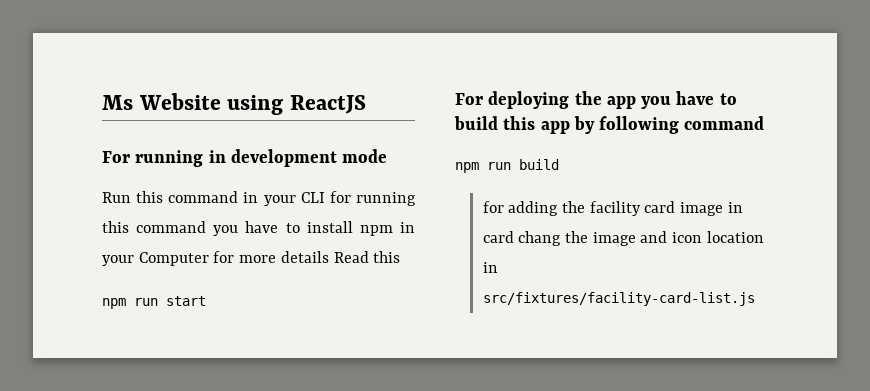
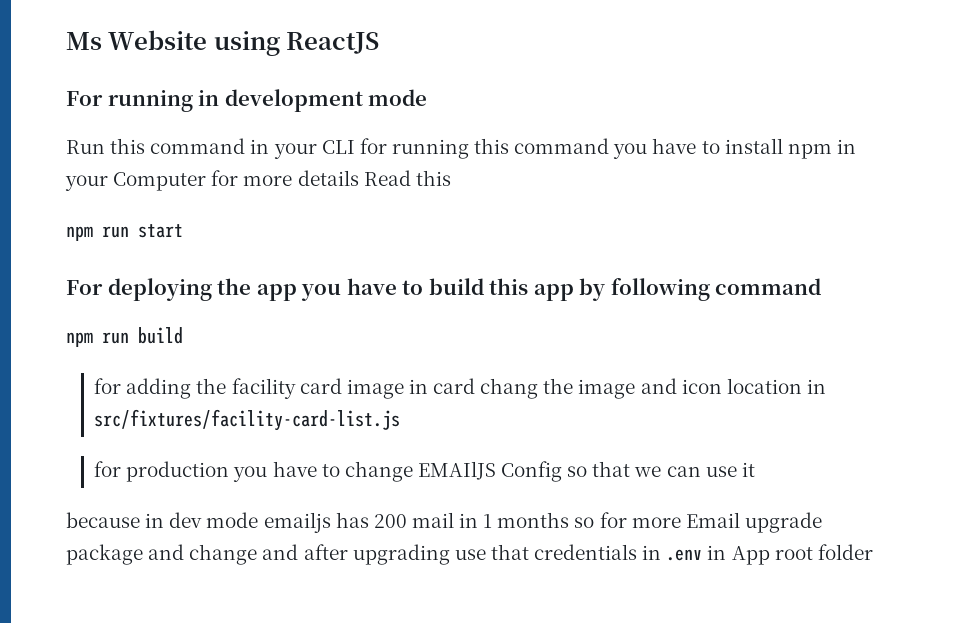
+ for production you have to change EMAIlJS Config so that we can use it
+ because in dev mode emailjs has 200 mail in 1 months so for more Email upgrade package and change and after upgrading use that credentials in .env in App root folder

